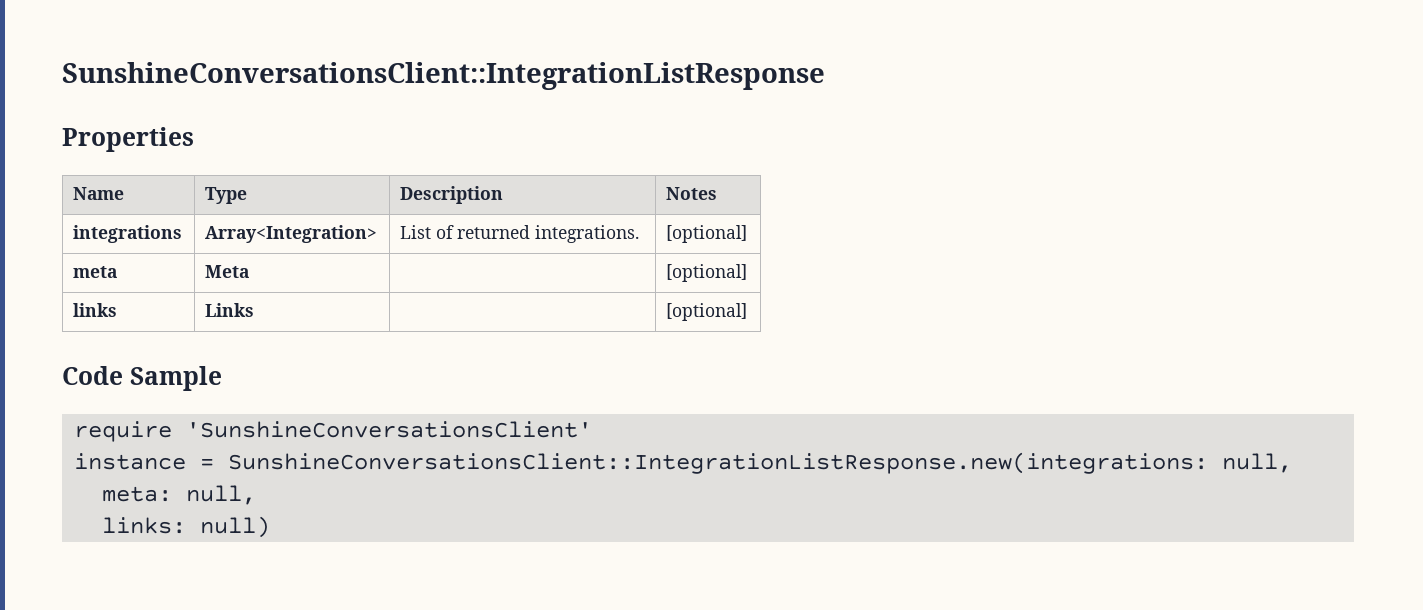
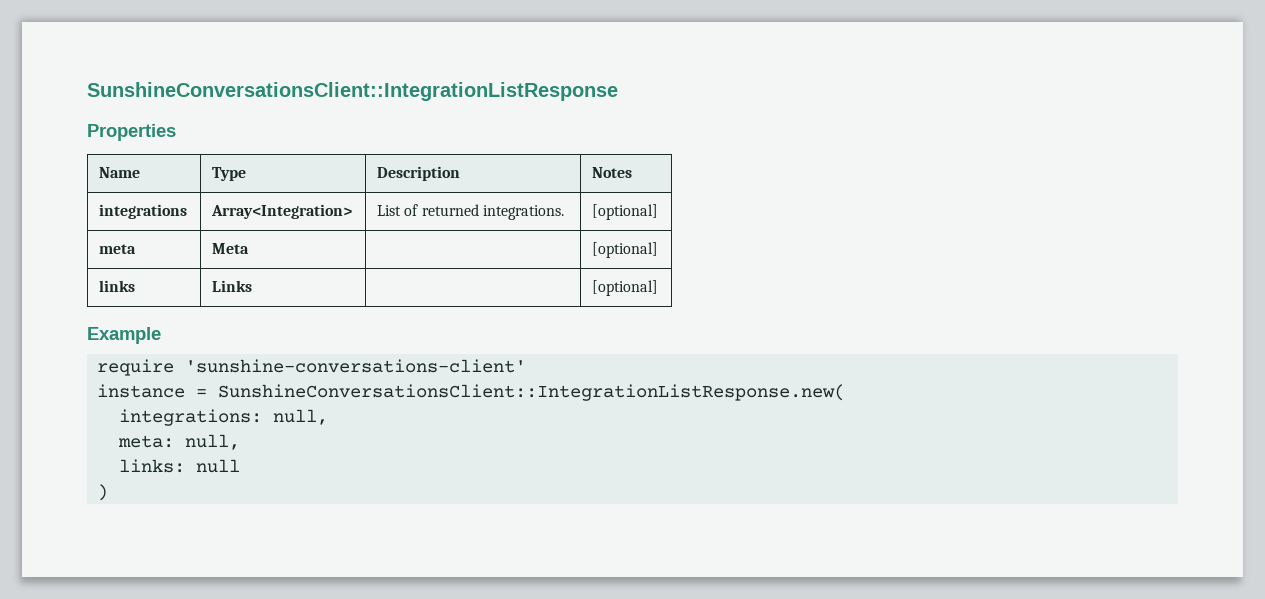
- Code Sample
+ Example
- require 'SunshineConversationsClient'
+ require 'sunshine-conversations-client'
- instance = SunshineConversationsClient::IntegrationListResponse.new(integrations: null,
+ instance = SunshineConversationsClient::IntegrationListResponse.new(
+ integrations: null,
- links: null)
+ links: null
+ )

